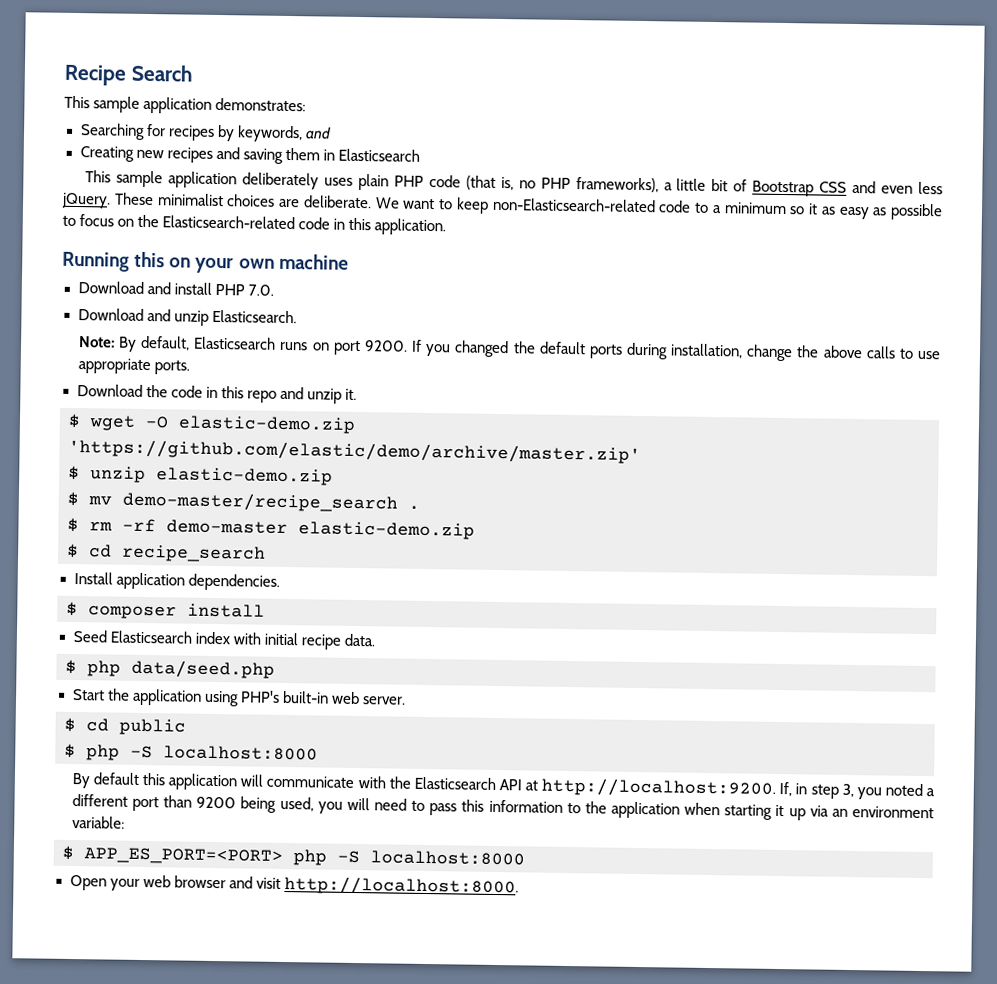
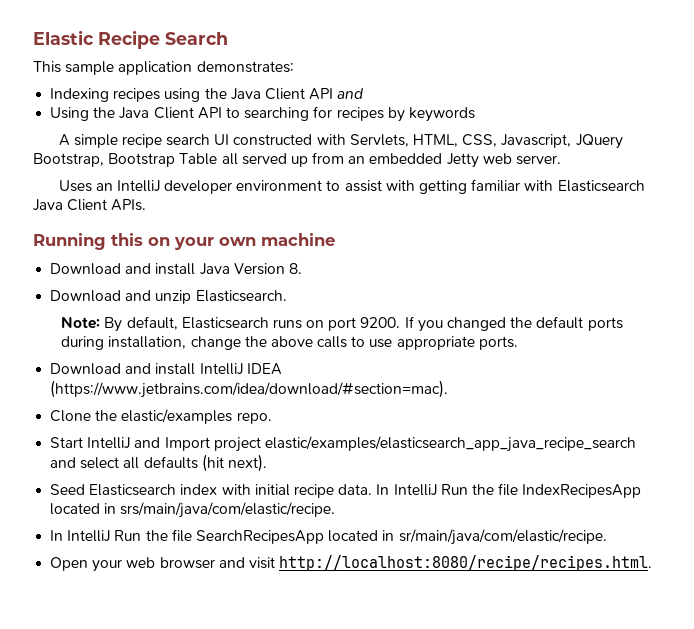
- Recipe Search
+ Elastic Recipe Search
- Searching for recipes by keywords, and
- Creating new recipes and saving them in Elasticsearch
- This sample application deliberately uses plain PHP code (that is, no PHP frameworks), a little bit of Bootstrap CSS and even less jQuery. These minimalist choices are deliberate. We want to keep non-Elasticsearch-related code to a minimum so it as easy as possible to focus on the Elasticsearch-related code in this application.
+ Indexing recipes using the Java Client API and
+ Using the Java Client API to searching for recipes by keywords
+ A simple recipe search UI constructed with Servlets, HTML, CSS, Javascript, JQuery Bootstrap, Bootstrap Table all served up from an embedded Jetty web server.
+ Uses an IntelliJ developer environment to assist with getting familiar with Elasticsearch Java Client APIs.
- Download and install PHP 7.0.
+ Download and install Java Version 8.
- Download the code in this repo and unzip it.
- $ wget -O elastic-demo.zip 'https://github.com/elastic/demo/archive/master.zip'
- $ unzip elastic-demo.zip
- $ mv demo-master/recipe_search .
- $ rm -rf demo-master elastic-demo.zip
- $ cd recipe_search
- Install application dependencies.
- $ composer install
+ Download and install IntelliJ IDEA (https://www.jetbrains.com/idea/download/#section=mac).
+ Clone the elastic/examples repo.
+ Start IntelliJ and Import project elastic/examples/elasticsearch_app_java_recipe_search and select all defaults (hit next).
- Seed Elasticsearch index with initial recipe data.
- $ php data/seed.php
- Start the application using PHP's built-in web server.
- $ cd public
- $ php -S localhost:8000
- By default this application will communicate with the Elasticsearch API at http://localhost:9200. If, in step 3, you noted a different port than 9200 being used, you will need to pass this information to the application when starting it up via an environment variable:
- $ APP_ES_PORT=<PORT> php -S localhost:8000
+ Seed Elasticsearch index with initial recipe data. In IntelliJ Run the file IndexRecipesApp located in srs/main/java/com/elastic/recipe.
+ In IntelliJ Run the file SearchRecipesApp located in sr/main/java/com/elastic/recipe.
- Open your web browser and visit http://localhost:8000.
+ Open your web browser and visit http://localhost:8080/recipe/recipes.html.

